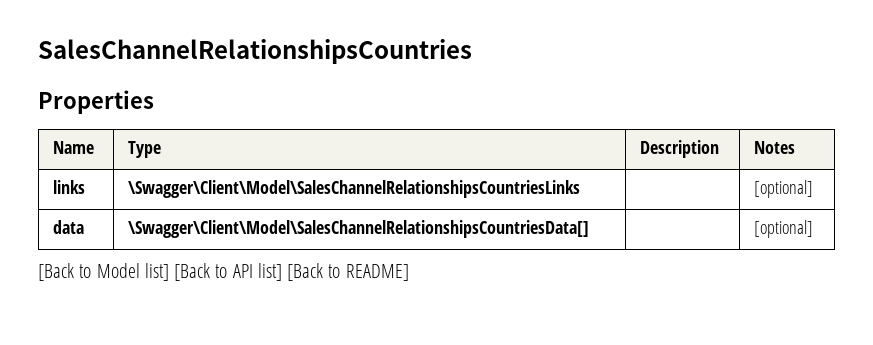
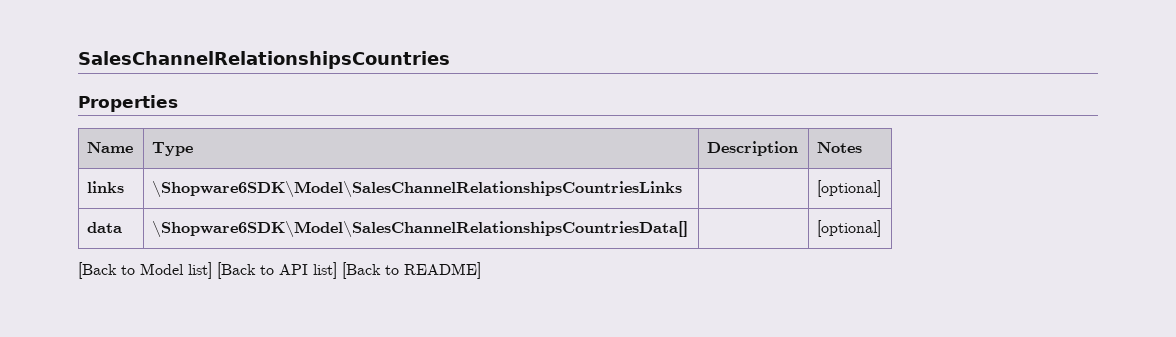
- links | \Swagger\Client\Model\SalesChannelRelationshipsCountriesLinks | | [optional]
+ links | \Shopware6SDK\Model\SalesChannelRelationshipsCountriesLinks | | [optional]
- data | \Swagger\Client\Model\SalesChannelRelationshipsCountriesData[] | | [optional]
+ data | \Shopware6SDK\Model\SalesChannelRelationshipsCountriesData[] | | [optional]

